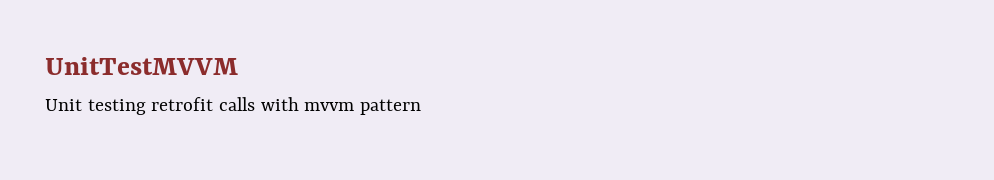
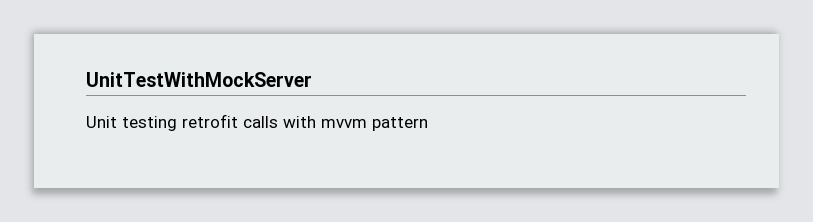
- UnitTestMVVM
+ UnitTestWithMockServer

